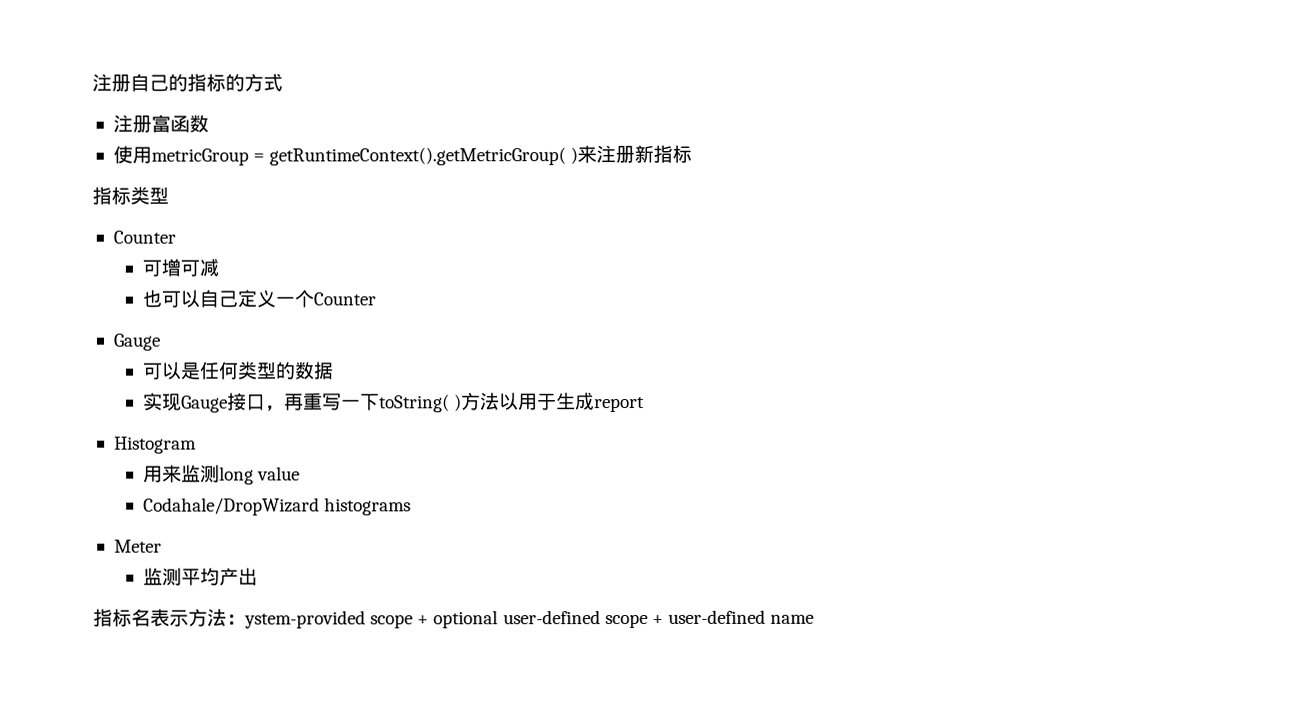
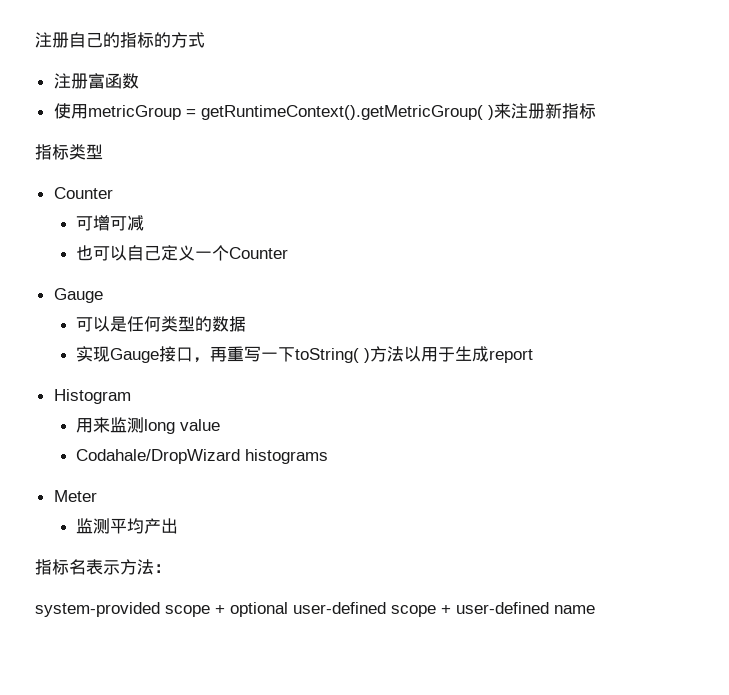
- 指标名表示方法：ystem-provided scope + optional user-defined scope + user-defined name
+ 指标名表示方法：
+ system-provided scope + optional user-defined scope + user-defined name

